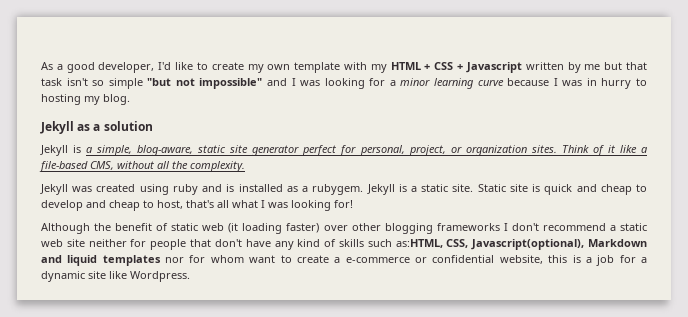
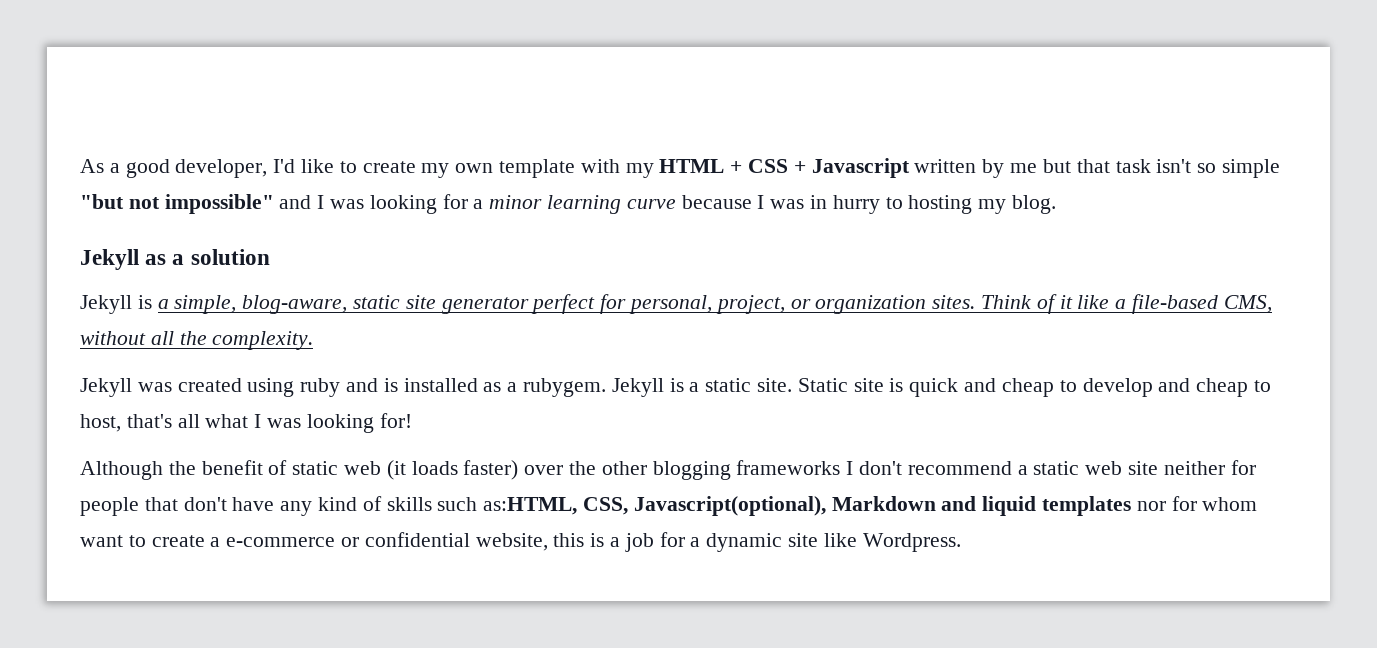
- Although the benefit of static web (it loading faster) over other blogging frameworks I don't recommend a static web site neither for people that don't have any kind of skills such as:HTML, CSS, Javascript(optional), Markdown and liquid templates nor for whom want to create a e-commerce or confidential website, this is a job for a dynamic site like Wordpress.
+ Although the benefit of static web (it loads faster) over the other blogging frameworks I don't recommend a static web site neither for people that don't have any kind of skills such as:HTML, CSS, Javascript(optional), Markdown and liquid templates nor for whom want to create a e-commerce or confidential website, this is a job for a dynamic site like Wordpress.

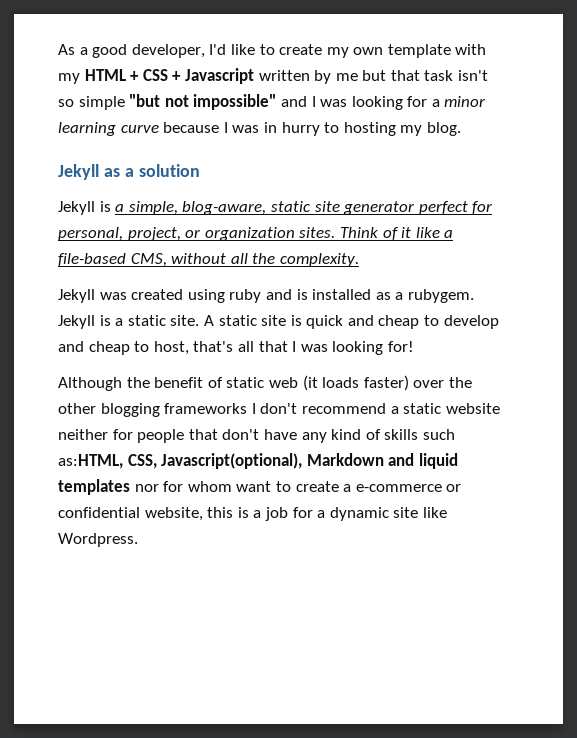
- Static site is quick and cheap to develop and cheap to host, that's all what I was looking for!
+ A static site is quick and cheap to develop and cheap to host, that's all that I was looking for!
- Although the benefit of static web (it loads faster) over the other blogging frameworks I don't recommend a static web site neither for people that don't have any kind of skills such as:HTML, CSS, Javascript(optional), Markdown and liquid templates nor for whom want to create a e-commerce or confidential website, this is a job for a dynamic site like Wordpress.
+ Although the benefit of static web (it loads faster) over the other blogging frameworks I don't recommend a static website neither for people that don't have any kind of skills such as:HTML, CSS, Javascript(optional), Markdown and liquid templates nor for whom want to create a e-commerce or confidential website, this is a job for a dynamic site like Wordpress.

